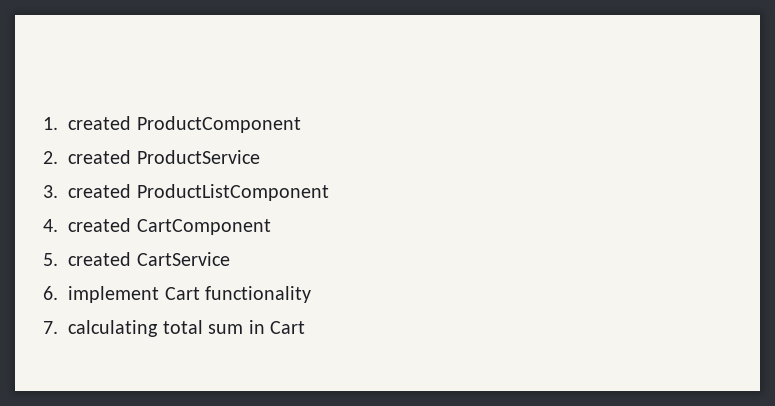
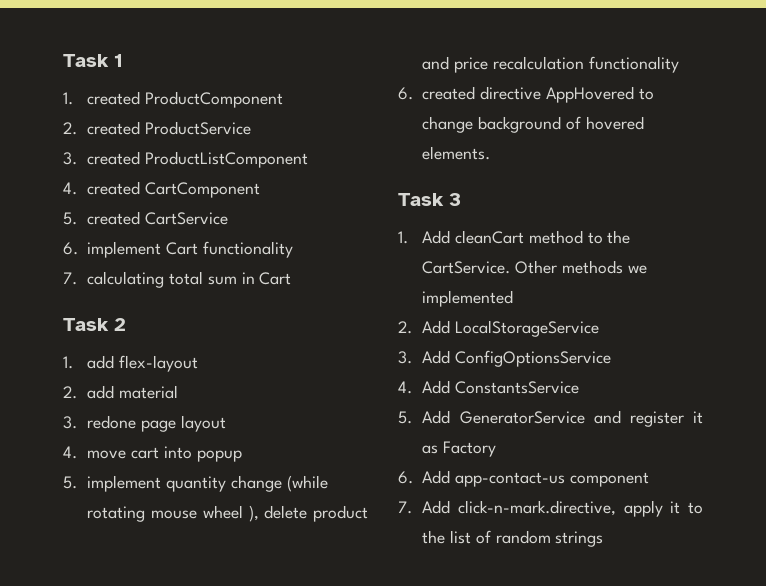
+ Task 1
+ Task 2
+ 1. add flex-layout
+ 2. add material
+ 3. redone page layout
+ 4. move cart into popup
+ 5. implement quantity change (while rotating mouse wheel ), delete product and price recalculation functionality
+ 6. created directive AppHovered to change background of hovered elements.
+ Task 3
+ 1. Add cleanCart method to the CartService. Other methods we implemented
+ 2. Add LocalStorageService
+ 3. Add ConfigOptionsService
+ 4. Add ConstantsService
+ 5. Add GeneratorService and register it as Factory
+ 6. Add app-contact-us component
+ 7. Add click-n-mark.directive, apply it to the list of random strings

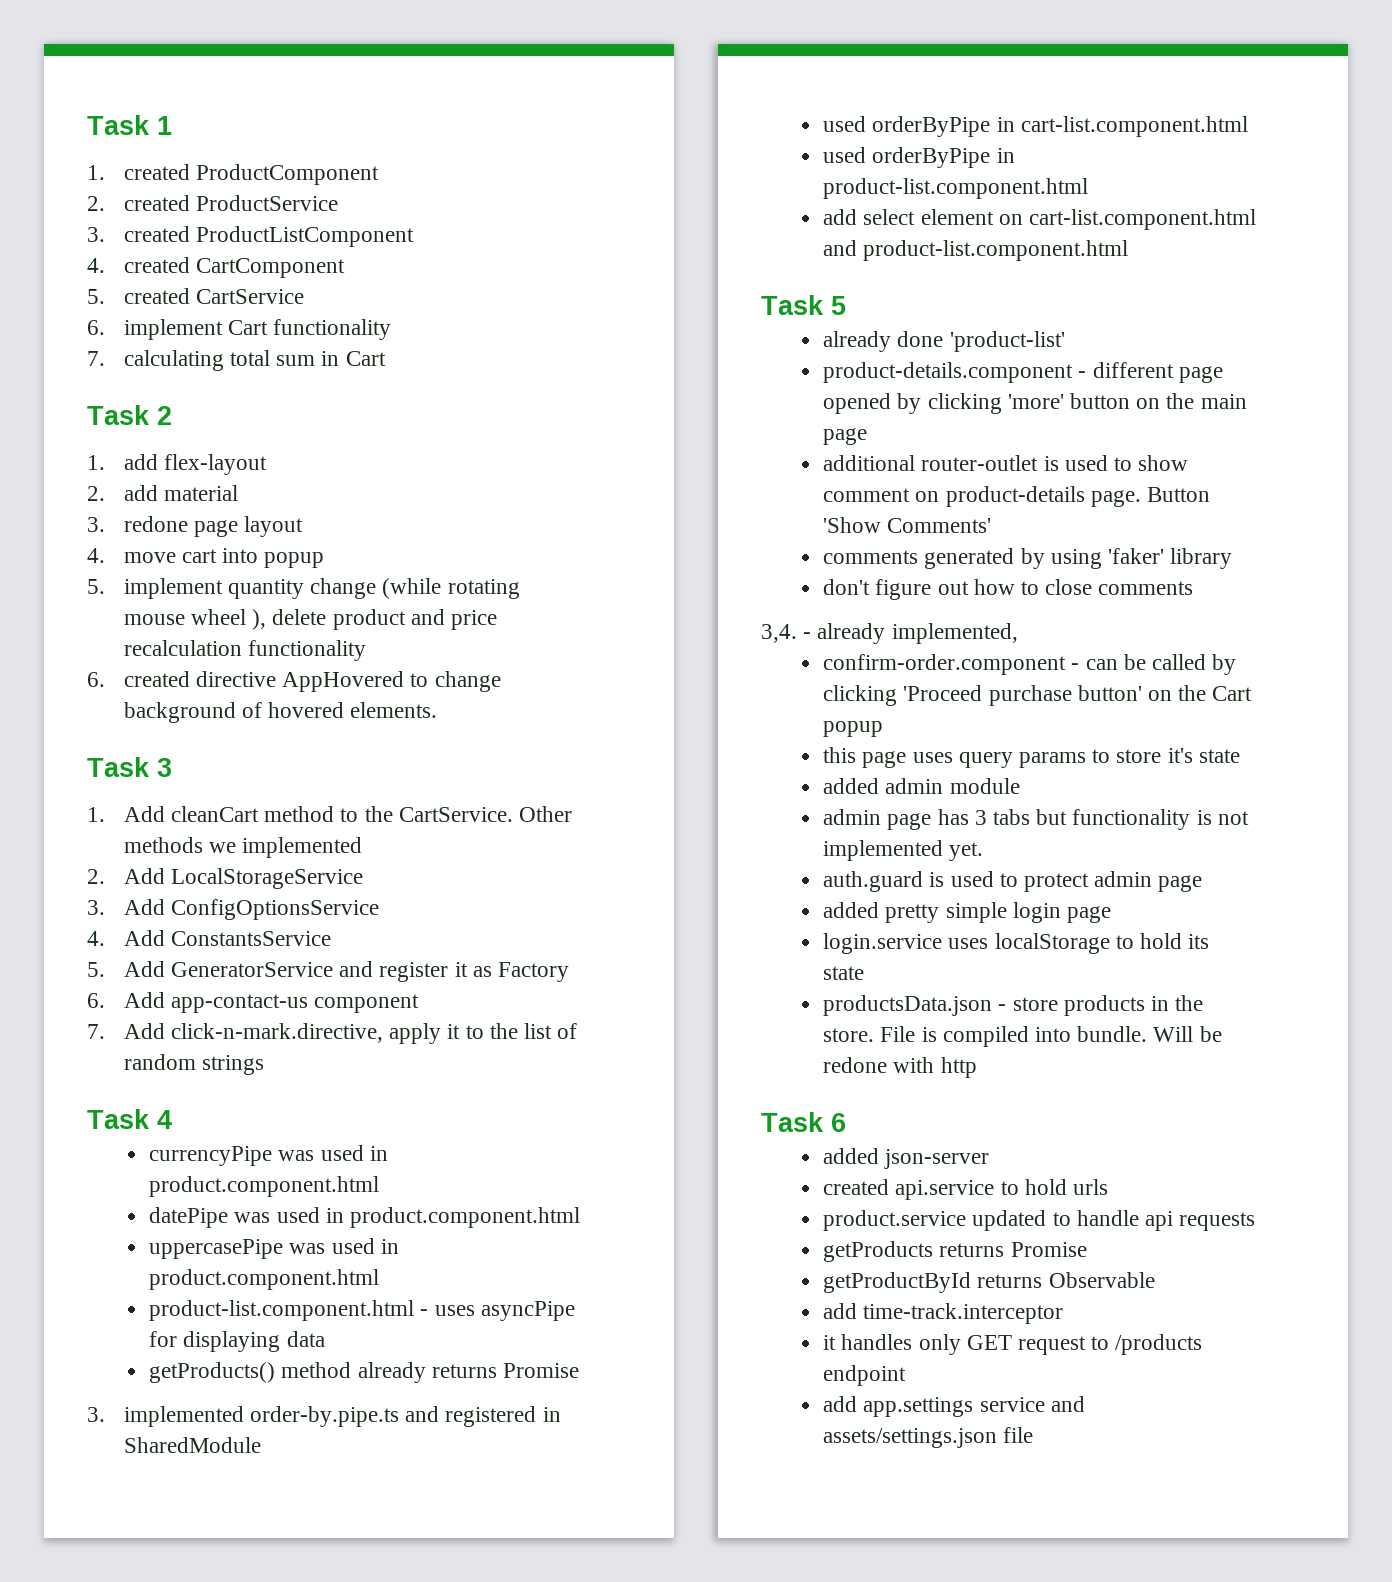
+ Task 4
+ currencyPipe was used in product.component.html
+ datePipe was used in product.component.html
+ uppercasePipe was used in product.component.html
+ product-list.component.html - uses asyncPipe for displaying data
+ getProducts() method already returns Promise
+ 3. implemented order-by.pipe.ts and registered in SharedModule
+ used orderByPipe in cart-list.component.html
+ used orderByPipe in product-list.component.html
+ add select element on cart-list.component.html and product-list.component.html
+ Task 5
+ already done 'product-list'
+ product-details.component - different page opened by clicking 'more' button on the main page
+ additional router-outlet is used to show comment on product-details page. Button 'Show Comments'
+ comments generated by using 'faker' library
+ don't figure out how to close comments
+ 3,4. - already implemented,
+ confirm-order.component - can be called by clicking 'Proceed purchase button' on the Cart popup
+ this page uses query params to store it's state
+ added admin module
+ admin page has 3 tabs but functionality is not implemented yet.
+ auth.guard is used to protect admin page
+ added pretty simple login page
+ login.service uses localStorage to hold its state
+ productsData.json - store products in the store. File is compiled into bundle. Will be redone with http
+ Task 6
+ added json-server
+ created api.service to hold urls
+ product.service updated to handle api requests
+ getProducts returns Promise
+ getProductById returns Observable
+ add time-track.interceptor
+ it handles only GET request to /products endpoint
+ add app.settings service and assets/settings.json file

